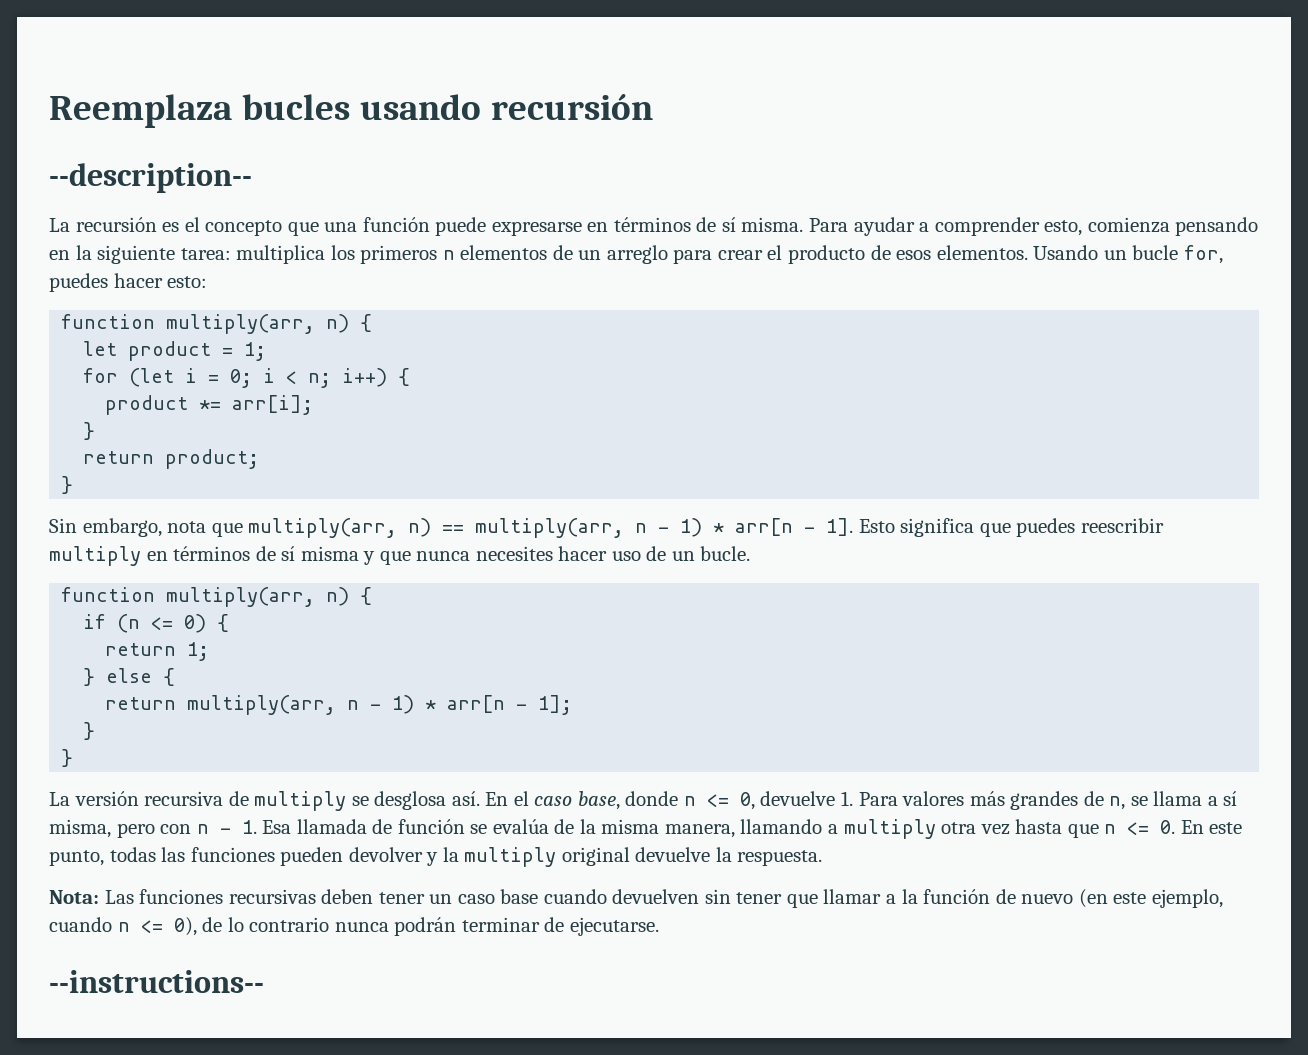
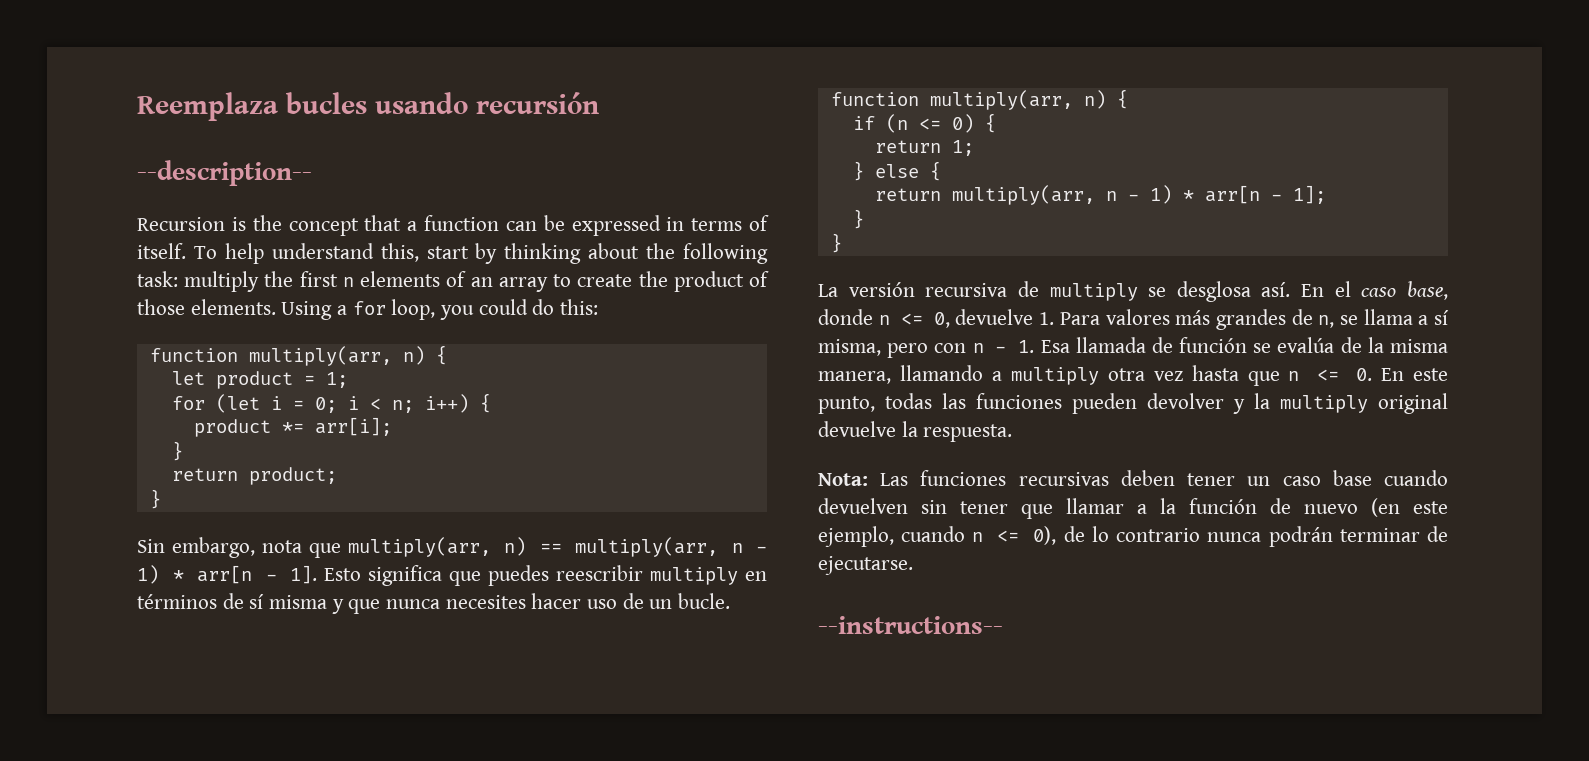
- La recursión es el concepto que una función puede expresarse en términos de sí misma. Para ayudar a comprender esto, comienza pensando en la siguiente tarea: multiplica los primeros n elementos de un arreglo para crear el producto de esos elementos. Usando un bucle for, puedes hacer esto:
+ Recursion is the concept that a function can be expressed in terms of itself. To help understand this, start by thinking about the following task: multiply the first n elements of an array to create the product of those elements. Using a for loop, you could do this:

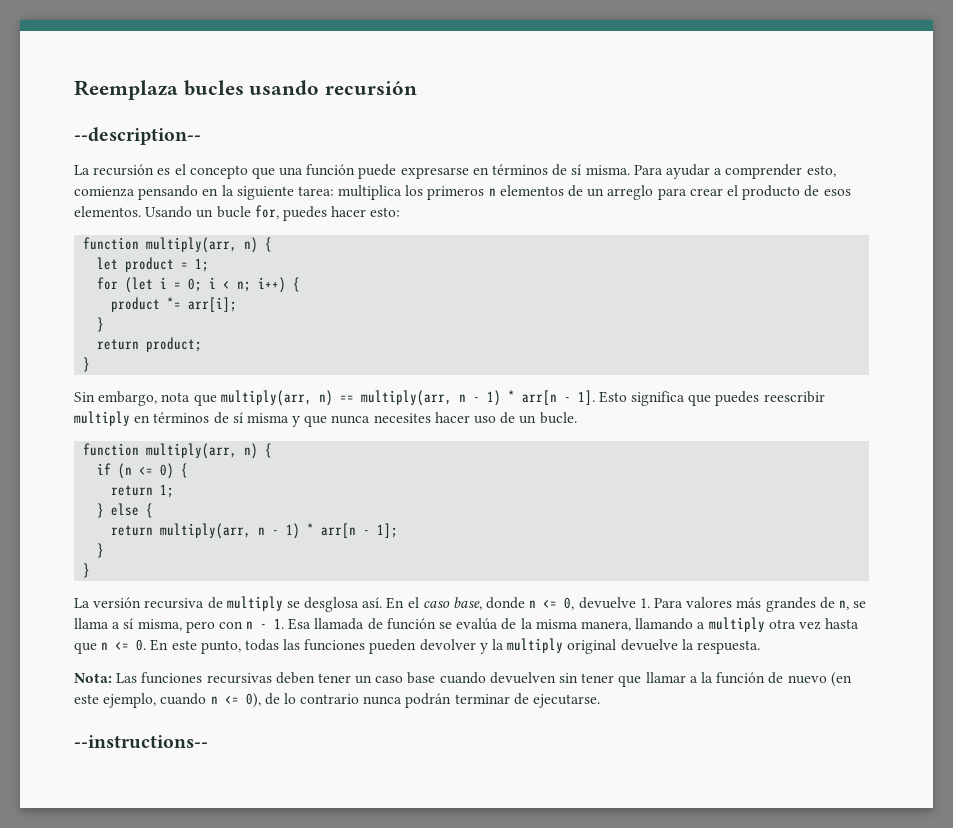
- Recursion is the concept that a function can be expressed in terms of itself. To help understand this, start by thinking about the following task: multiply the first n elements of an array to create the product of those elements. Using a for loop, you could do this:
+ La recursión es el concepto que una función puede expresarse en términos de sí misma. Para ayudar a comprender esto, comienza pensando en la siguiente tarea: multiplica los primeros n elementos de un arreglo para crear el producto de esos elementos. Usando un bucle for, puedes hacer esto:

